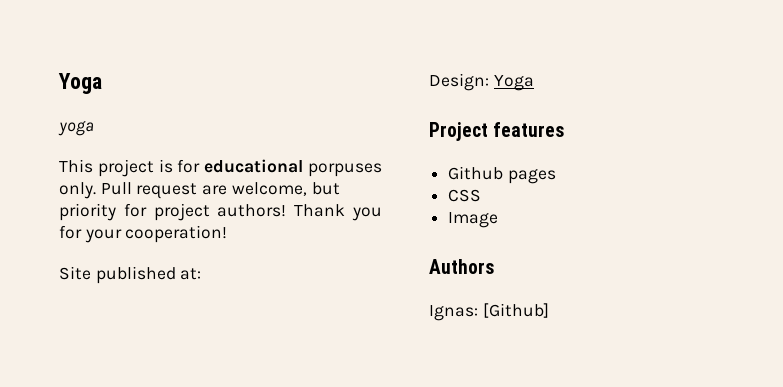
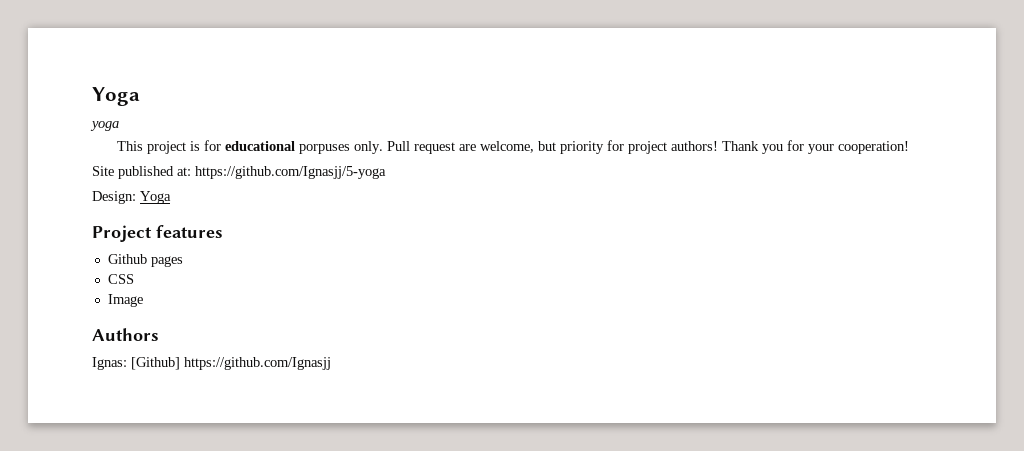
- Site published at:
+ Site published at: https://github.com/Ignasjj/5-yoga
- Ignas: [Github]
+ Ignas: [Github] https://github.com/Ignasjj

